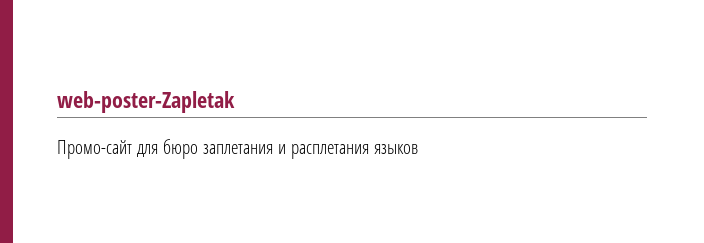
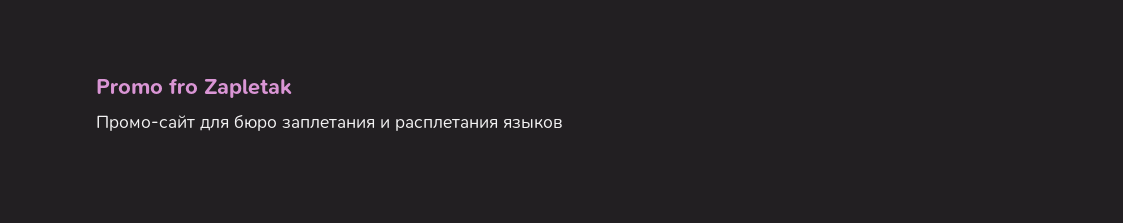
- web-poster-Zapletak
+ Promo fro Zapletak

